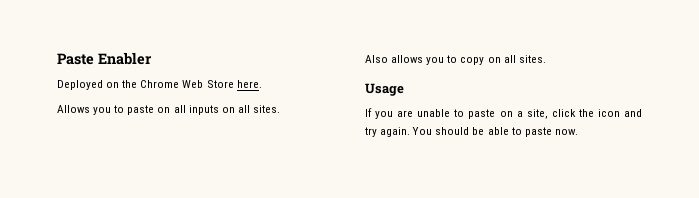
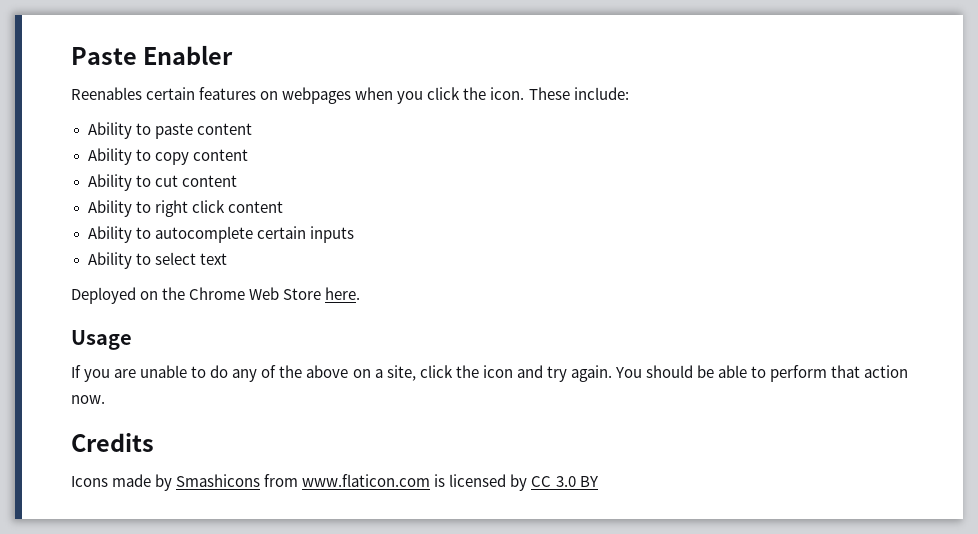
+ Reenables certain features on webpages when you click the icon. These include:
+ Ability to paste content
+ Ability to copy content
+ Ability to cut content
+ Ability to right click content
+ Ability to autocomplete certain inputs
+ Ability to select text
- Allows you to paste on all inputs on all sites.
- Also allows you to copy on all sites.
- If you are unable to paste on a site, click the icon and try again.
+ If you are unable to do any of the above on a site, click the icon and try again.
- You should be able to paste now.
+ You should be able to perform that action now.
+ Credits
+ Icons made by Smashicons from www.flaticon.com is licensed by CC 3.0 BY

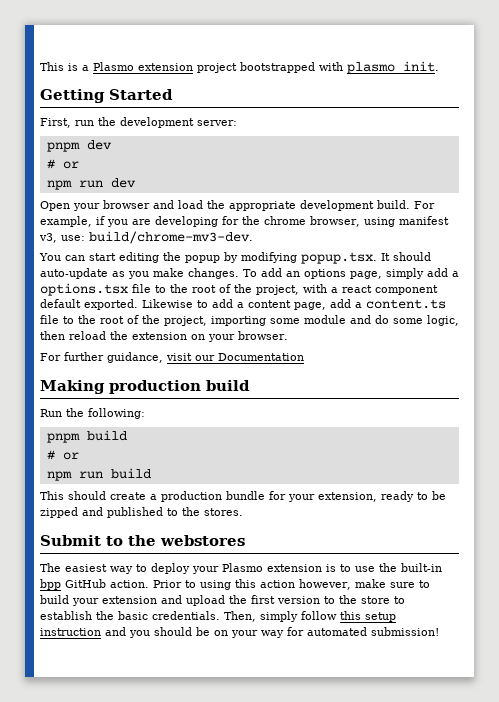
- Paste Enabler
- Reenables certain features on webpages when you click the icon. These include:
- Ability to paste content
- Ability to copy content
- Ability to cut content
- Ability to right click content
- Ability to autocomplete certain inputs
- Ability to select text
- Deployed on the Chrome Web Store here.
- Usage
- If you are unable to do any of the above on a site, click the icon and try again. You should be able to perform that action now.
- Credits
- Icons made by Smashicons from www.flaticon.com is licensed by CC 3.0 BY
+ This is a Plasmo extension project bootstrapped with plasmo init.
+ Getting Started
+ First, run the development server:
+ pnpm dev
+ # or
+ npm run dev
+ Open your browser and load the appropriate development build. For example, if you are developing for the chrome browser, using manifest v3, use: build/chrome-mv3-dev.
+ You can start editing the popup by modifying popup.tsx. It should auto-update as you make changes. To add an options page, simply add a options.tsx file to the root of the project, with a react component default exported. Likewise to add a content page, add a content.ts file to the root of the project, importing some module and do some logic, then reload the extension on your browser.
+ For further guidance, visit our Documentation
+ Making production build
+ Run the following:
+ pnpm build
+ # or
+ npm run build
+ This should create a production bundle for your extension, ready to be zipped and published to the stores.
+ Submit to the webstores
+ The easiest way to deploy your Plasmo extension is to use the built-in bpp GitHub action. Prior to using this action however, make sure to build your extension and upload the first version to the store to establish the basic credentials. Then, simply follow this setup instruction and you should be on your way for automated submission!

